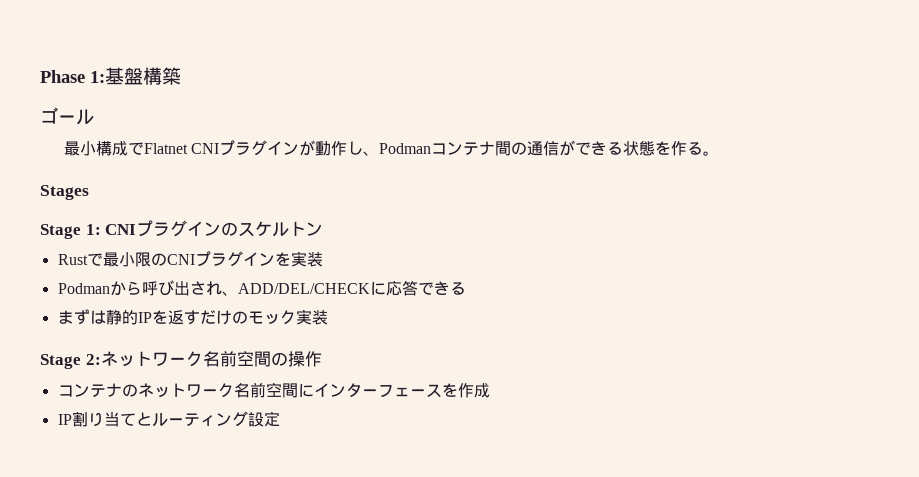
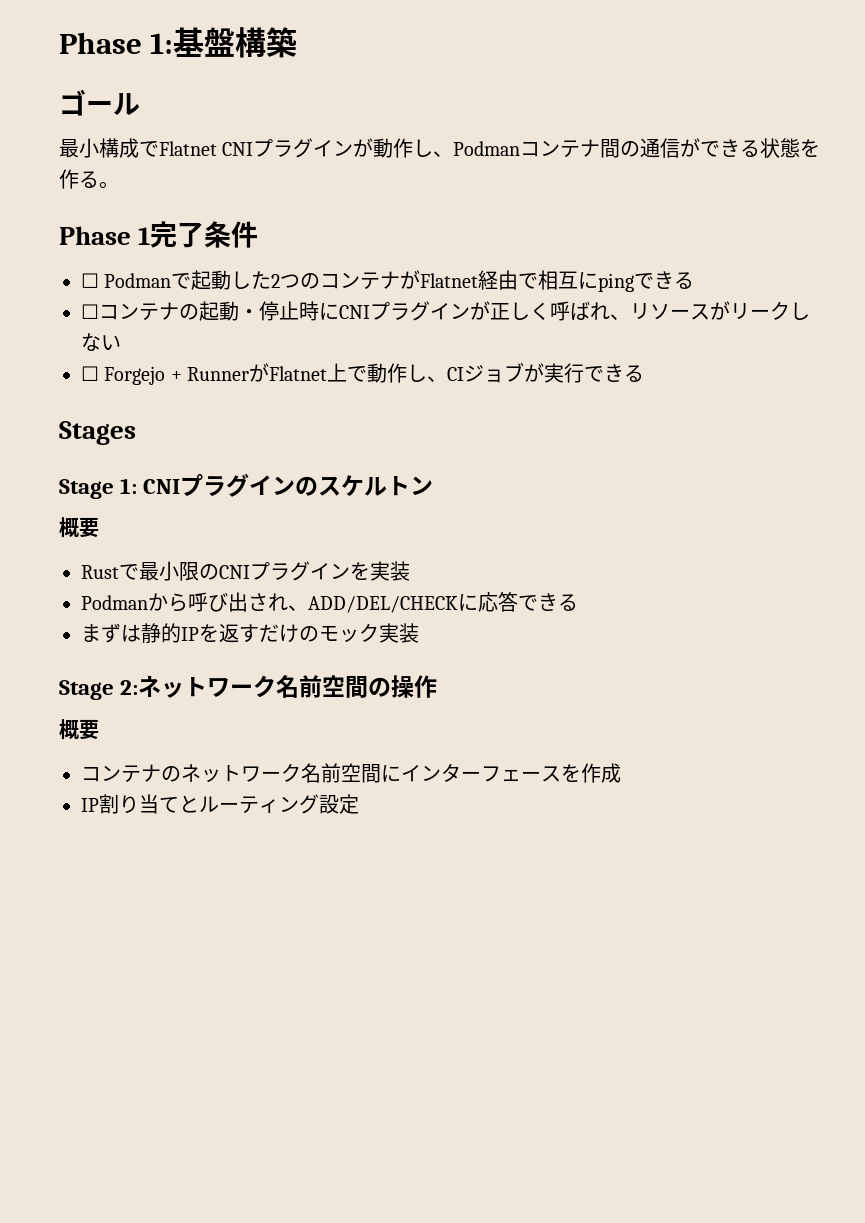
+ Phase 1完了条件
+ ☐ Podmanで起動した2つのコンテナがFlatnet経由で相互にpingできる
+ ☐コンテナの起動・停止時にCNIプラグインが正しく呼ばれ、リソースがリークしない
+ ☐ Forgejo + RunnerがFlatnet上で動作し、CIジョブが実行できる
  Stage 1: CNIプラグインのスケルトン
+ 概要
  Stage 2:ネットワーク名前空間の操作
+ 概要

